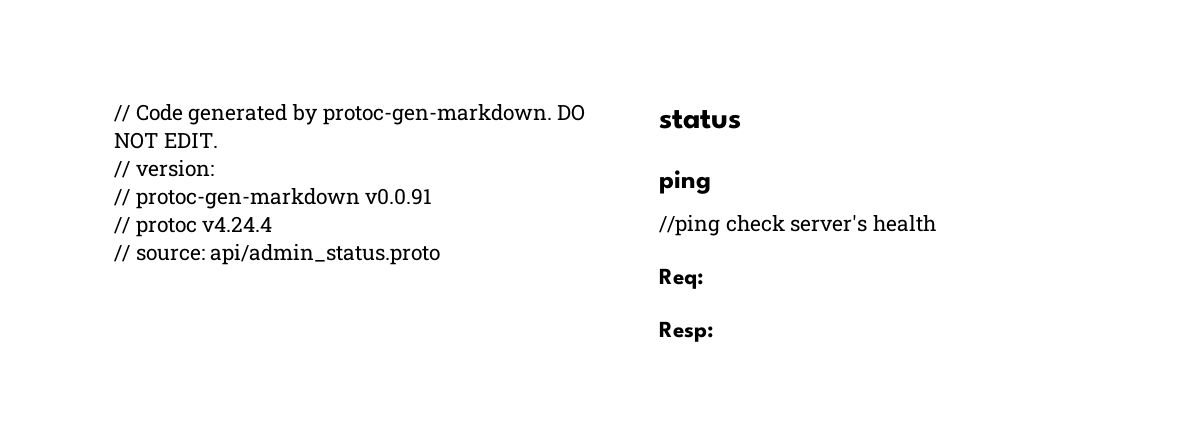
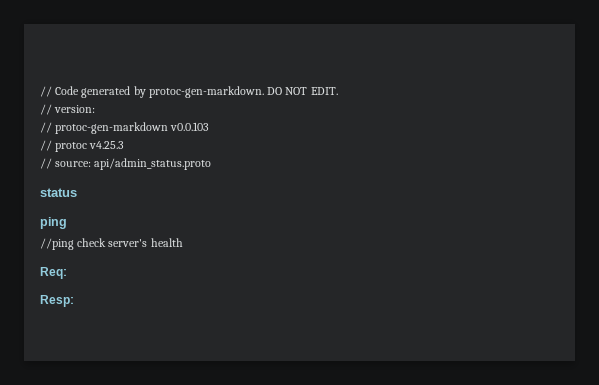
- // protoc-gen-markdown v0.0.91
+ // protoc-gen-markdown v0.0.103
- // protoc v4.24.4
+ // protoc v4.25.3

